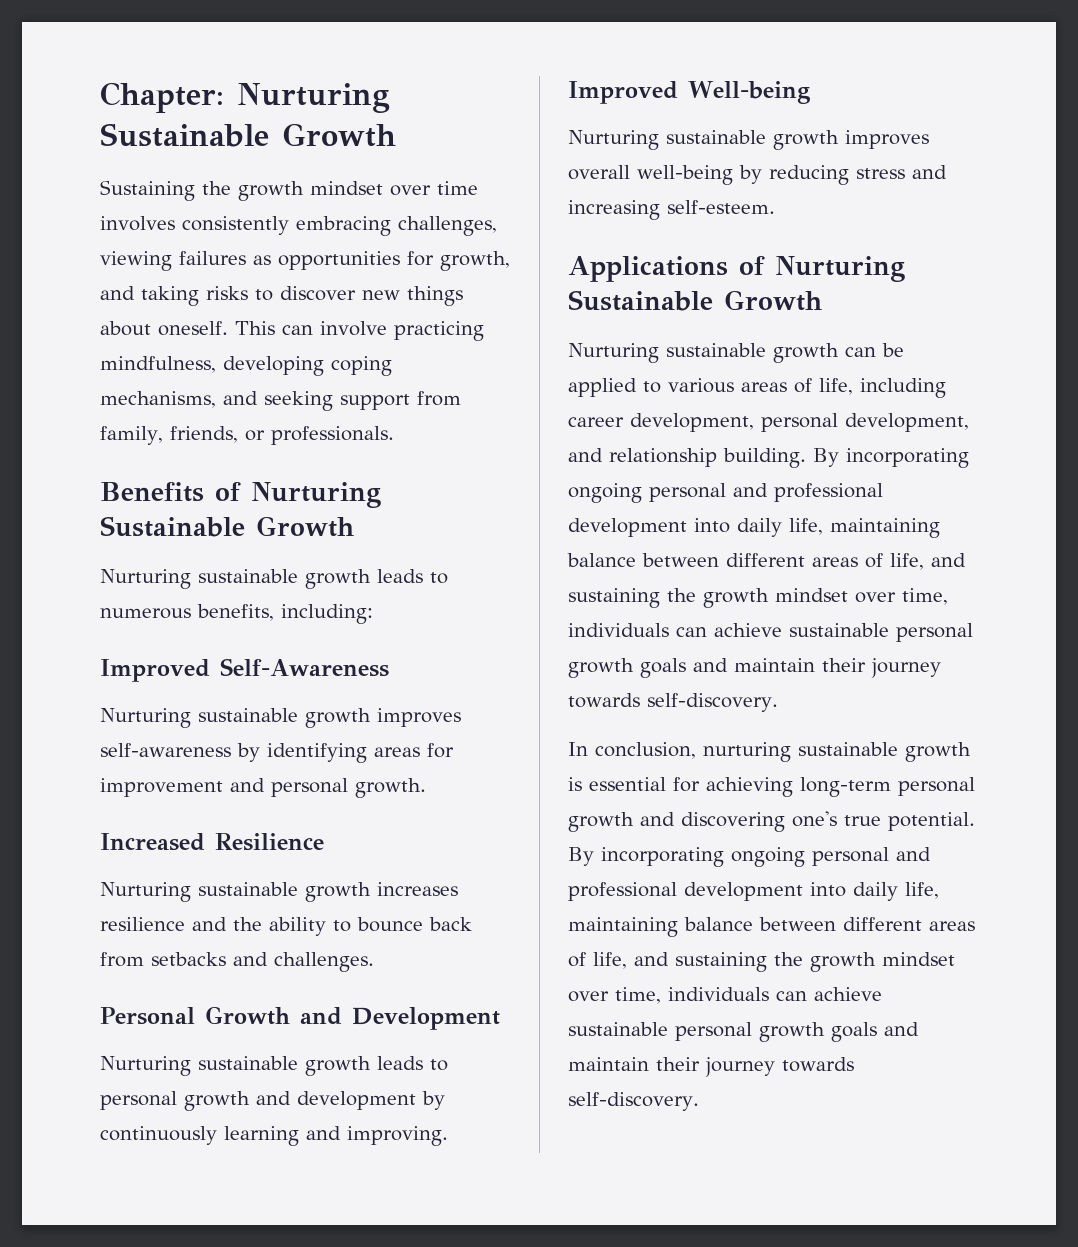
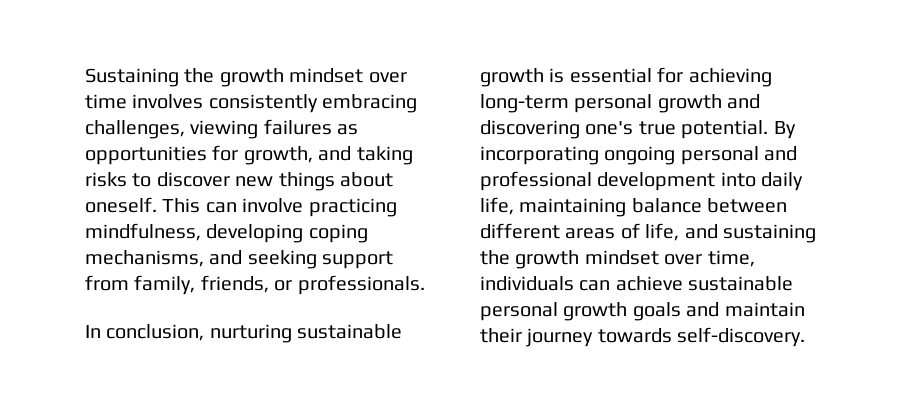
- Chapter: Nurturing Sustainable Growth
- Benefits of Nurturing Sustainable Growth
- Nurturing sustainable growth leads to numerous benefits, including:
- Improved Self-Awareness
- Nurturing sustainable growth improves self-awareness by identifying areas for improvement and personal growth.
- Increased Resilience
- Nurturing sustainable growth increases resilience and the ability to bounce back from setbacks and challenges.
- Personal Growth and Development
- Nurturing sustainable growth leads to personal growth and development by continuously learning and improving.
- Improved Well-being
- Nurturing sustainable growth improves overall well-being by reducing stress and increasing self-esteem.
- Applications of Nurturing Sustainable Growth
- Nurturing sustainable growth can be applied to various areas of life, including career development, personal development, and relationship building. By incorporating ongoing personal and professional development into daily life, maintaining balance between different areas of life, and sustaining the growth mindset over time, individuals can achieve sustainable personal growth goals and maintain their journey towards self-discovery.

